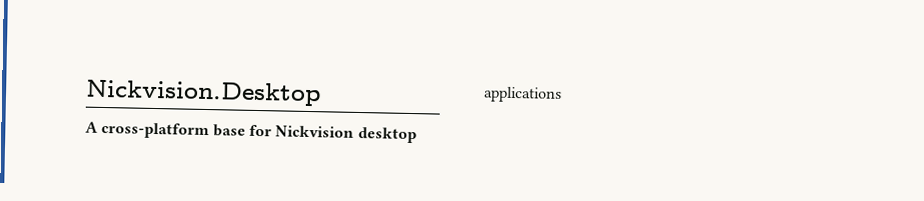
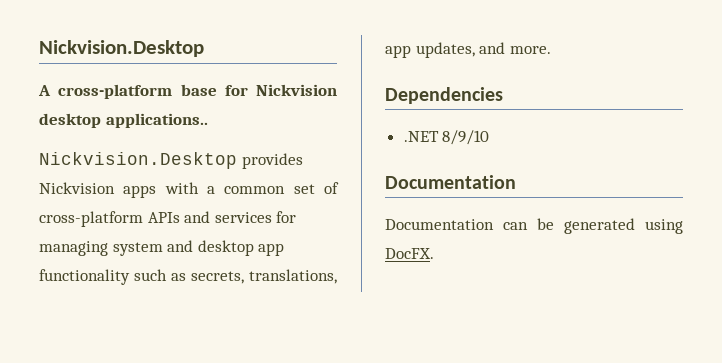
- A cross-platform base for Nickvision desktop applications
+ A cross-platform base for Nickvision desktop applications..
+ Nickvision.Desktop provides Nickvision apps with a common set of cross-platform APIs and services for managing system and desktop app functionality such as secrets, translations, app updates, and more.
+ Dependencies
+ .NET 8/9/10
+ Documentation
+ Documentation can be generated using DocFX.

